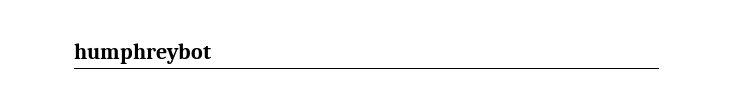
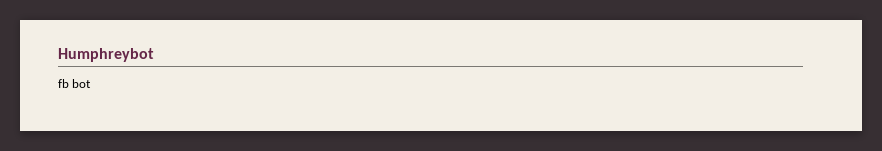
- humphreybot
+ Humphreybot
+ fb bot

